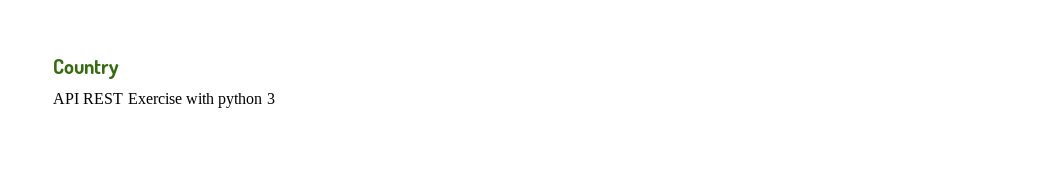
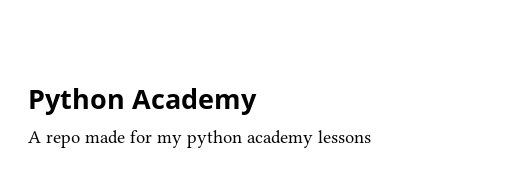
- Country
- API REST Exercise with python 3
+ Python Academy
+ A repo made for my python academy lessons

